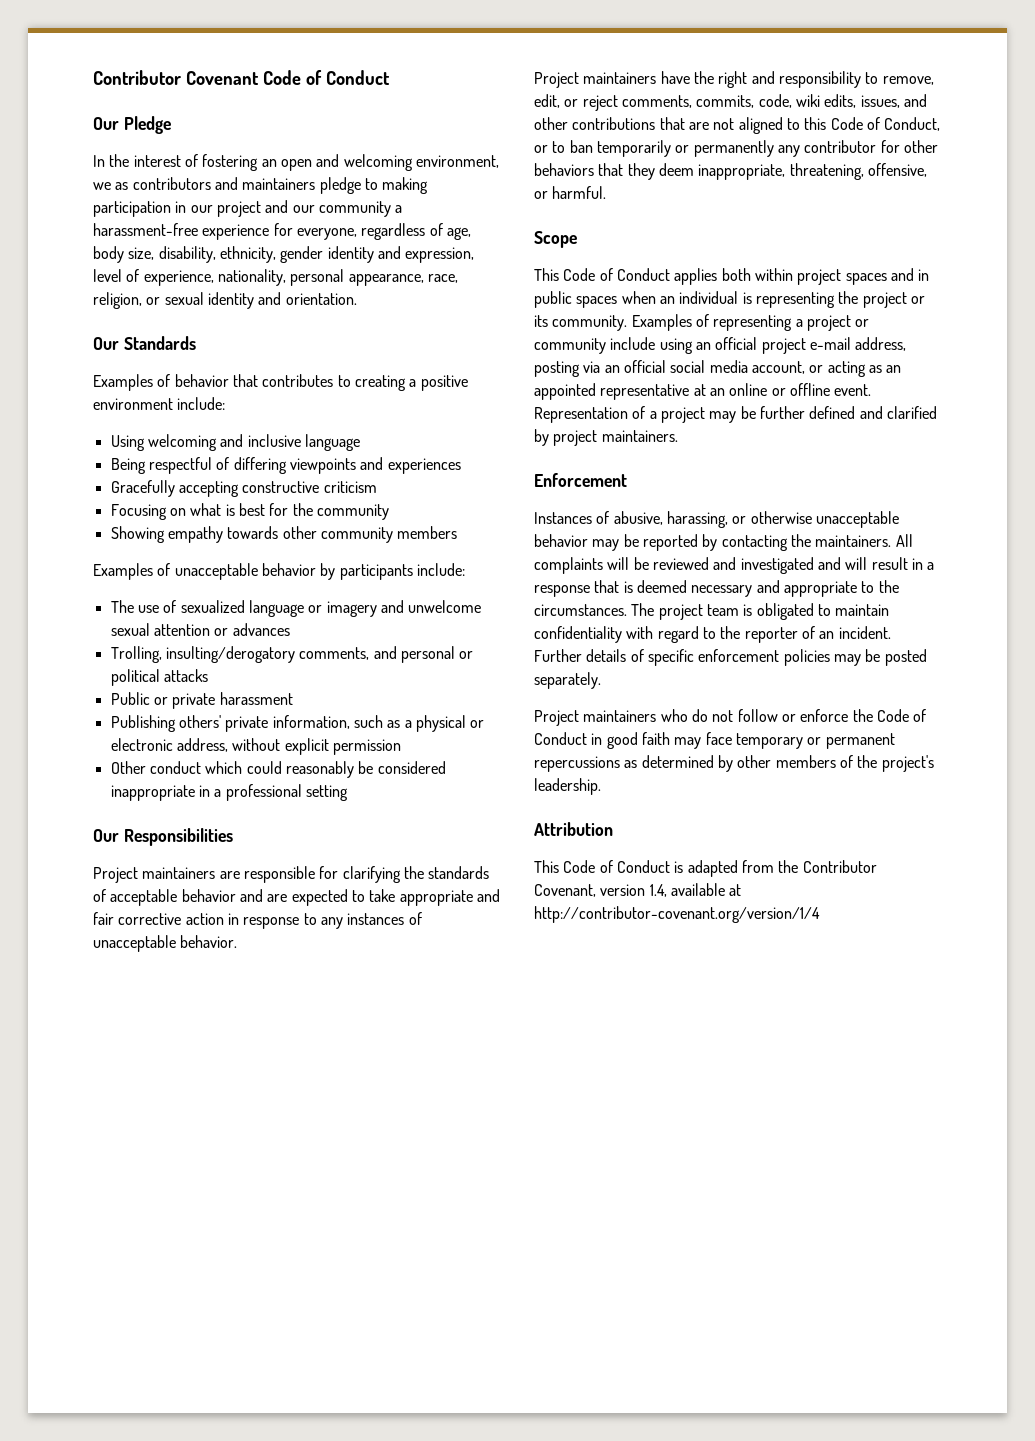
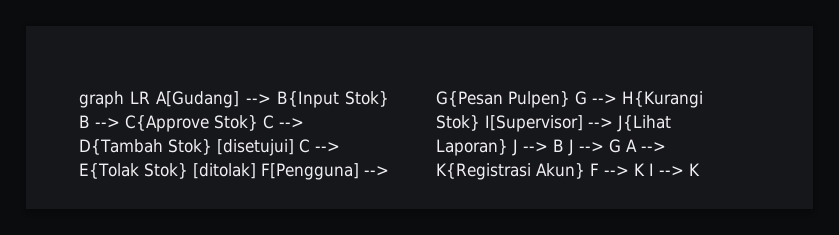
- Contributor Covenant Code of Conduct
- Our Pledge
- In the interest of fostering an open and welcoming environment, we as contributors and maintainers pledge to making participation in our project and our community a harassment-free experience for everyone, regardless of age, body size, disability, ethnicity, gender identity and expression, level of experience, nationality, personal appearance, race, religion, or sexual identity and orientation.
- Our Standards
- Examples of behavior that contributes to creating a positive environment include:
- Using welcoming and inclusive language
- Being respectful of differing viewpoints and experiences
- Gracefully accepting constructive criticism
- Focusing on what is best for the community
- Showing empathy towards other community members
- Examples of unacceptable behavior by participants include:
- The use of sexualized language or imagery and unwelcome sexual attention or advances
- Trolling, insulting/derogatory comments, and personal or political attacks
- Public or private harassment
- Publishing others' private information, such as a physical or electronic address, without explicit permission
- Other conduct which could reasonably be considered inappropriate in a professional setting
- Our Responsibilities
- Project maintainers are responsible for clarifying the standards of acceptable behavior and are expected to take appropriate and fair corrective action in response to any instances of unacceptable behavior.
- Project maintainers have the right and responsibility to remove, edit, or reject comments, commits, code, wiki edits, issues, and other contributions that are not aligned to this Code of Conduct, or to ban temporarily or permanently any contributor for other behaviors that they deem inappropriate, threatening, offensive, or harmful.
- Scope
- This Code of Conduct applies both within project spaces and in public spaces when an individual is representing the project or its community. Examples of representing a project or community include using an official project e-mail address, posting via an official social media account, or acting as an appointed representative at an online or offline event. Representation of a project may be further defined and clarified by project maintainers.
- Enforcement
- Instances of abusive, harassing, or otherwise unacceptable behavior may be reported by contacting the maintainers. All complaints will be reviewed and investigated and will result in a response that is deemed necessary and appropriate to the circumstances. The project team is obligated to maintain confidentiality with regard to the reporter of an incident. Further details of specific enforcement policies may be posted separately.
- Project maintainers who do not follow or enforce the Code of Conduct in good faith may face temporary or permanent repercussions as determined by other members of the project's leadership.
- Attribution
- This Code of Conduct is adapted from the Contributor Covenant, version 1.4, available at http://contributor-covenant.org/version/1/4
+ graph LR A[Gudang] --> B{Input Stok} B --> C{Approve Stok} C --> D{Tambah Stok} [disetujui] C --> E{Tolak Stok} [ditolak] F[Pengguna] --> G{Pesan Pulpen} G --> H{Kurangi Stok} I[Supervisor] --> J{Lihat Laporan} J --> B J --> G A --> K{Registrasi Akun} F --> K I --> K

